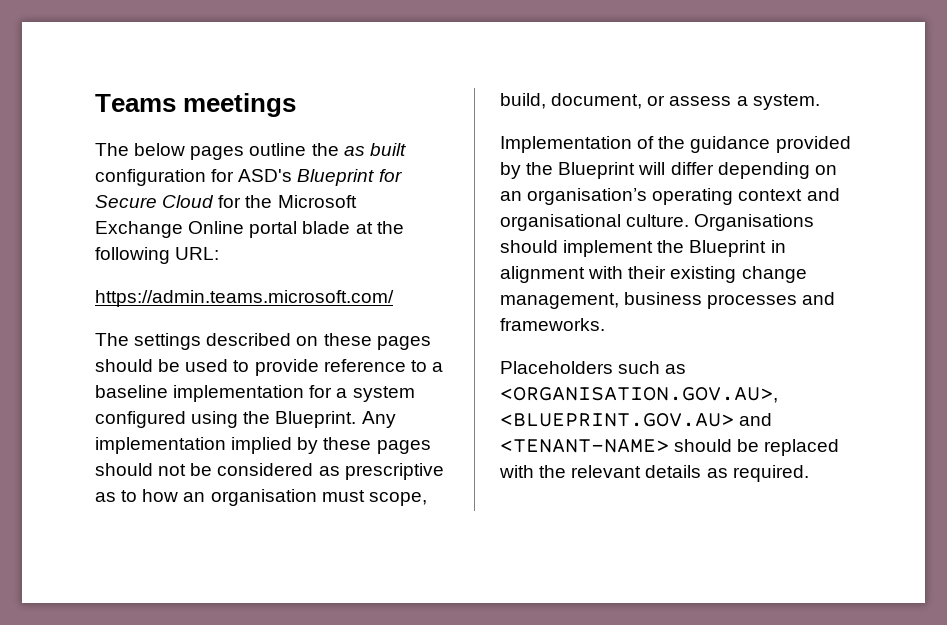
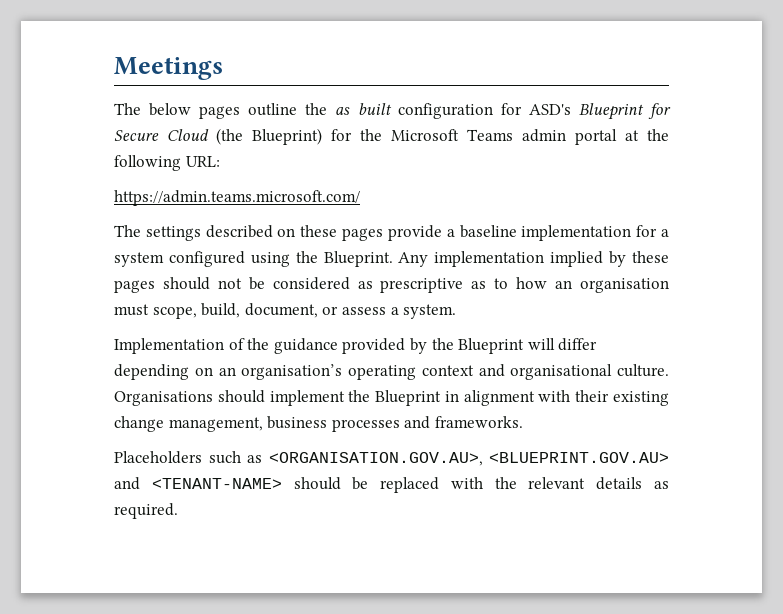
- Teams meetings
+ Meetings
- The below pages outline the as built configuration for ASD's Blueprint for Secure Cloud for the Microsoft Exchange Online portal blade at the following URL:
+ The below pages outline the as built configuration for ASD's Blueprint for Secure Cloud (the Blueprint) for the Microsoft Teams admin portal at the following URL:
- The settings described on these pages should be used to provide reference to a baseline implementation for a system configured using the Blueprint.
+ The settings described on these pages provide a baseline implementation for a system configured using the Blueprint.

